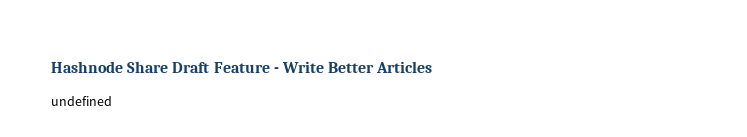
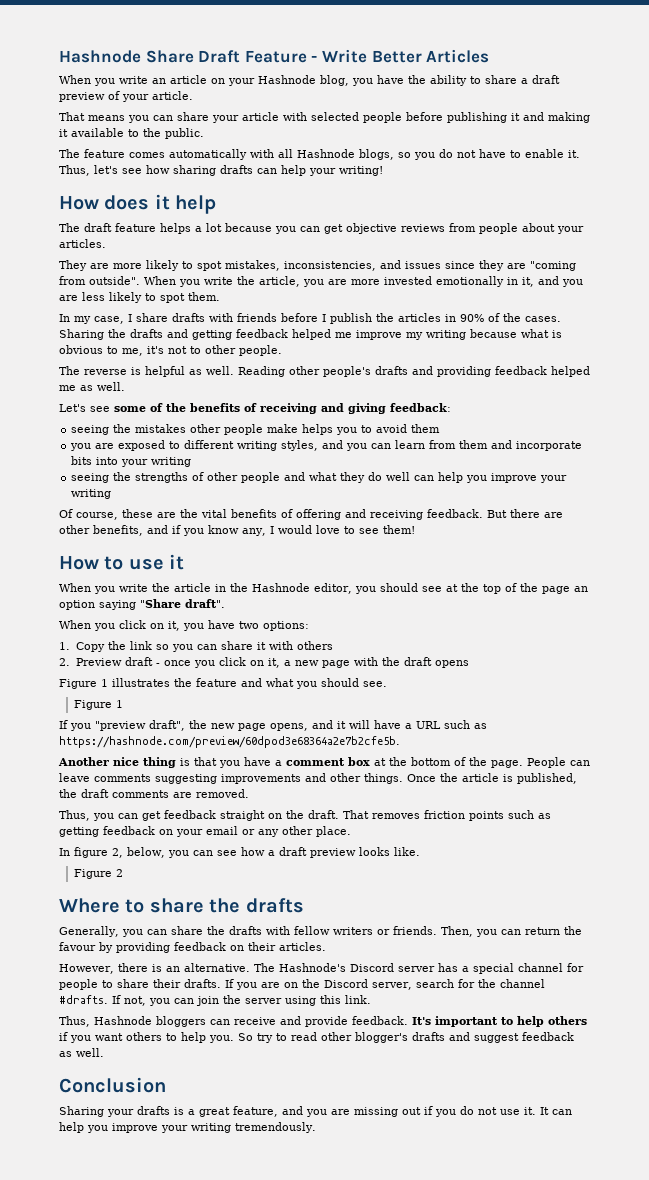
- undefined
+ When you write an article on your Hashnode blog, you have the ability to share a draft preview of your article.
+ That means you can share your article with selected people before publishing it and making it available to the public.
+ The feature comes automatically with all Hashnode blogs, so you do not have to enable it. Thus, let's see how sharing drafts can help your writing!
+ How does it help
+ The draft feature helps a lot because you can get objective reviews from people about your articles.
+ They are more likely to spot mistakes, inconsistencies, and issues since they are "coming from outside". When you write the article, you are more invested emotionally in it, and you are less likely to spot them.
+ In my case, I share drafts with friends before I publish the articles in 90% of the cases. Sharing the drafts and getting feedback helped me improve my writing because what is obvious to me, it's not to other people.
+ The reverse is helpful as well. Reading other people's drafts and providing feedback helped me as well.
+ Let's see some of the benefits of receiving and giving feedback:
+ seeing the mistakes other people make helps you to avoid them
+ you are exposed to different writing styles, and you can learn from them and incorporate bits into your writing
+ seeing the strengths of other people and what they do well can help you improve your writing
+ Of course, these are the vital benefits of offering and receiving feedback. But there are other benefits, and if you know any, I would love to see them!
+ How to use it
+ When you write the article in the Hashnode editor, you should see at the top of the page an option saying "Share draft".
+ When you click on it, you have two options:
+ 1. Copy the link so you can share it with others
+ 2. Preview draft - once you click on it, a new page with the draft opens
+ Figure 1 illustrates the feature and what you should see.
+ Figure 1
+ If you "preview draft", the new page opens, and it will have a URL such as https://hashnode.com/preview/60dpod3e68364a2e7b2cfe5b.
+ Another nice thing is that you have a comment box at the bottom of the page. People can leave comments suggesting improvements and other things. Once the article is published, the draft comments are removed.
+ Thus, you can get feedback straight on the draft. That removes friction points such as getting feedback on your email or any other place.
+ In figure 2, below, you can see how a draft preview looks like.
+ Figure 2
+ Where to share the drafts
+ Generally, you can share the drafts with fellow writers or friends. Then, you can return the favour by providing feedback on their articles.
+ However, there is an alternative. The Hashnode's Discord server has a special channel for people to share their drafts. If you are on the Discord server, search for the channel #drafts. If not, you can join the server using this link.
+ Thus, Hashnode bloggers can receive and provide feedback. It's important to help others if you want others to help you. So try to read other blogger's drafts and suggest feedback as well.
+ Conclusion
+ Sharing your drafts is a great feature, and you are missing out if you do not use it. It can help you improve your writing tremendously.

